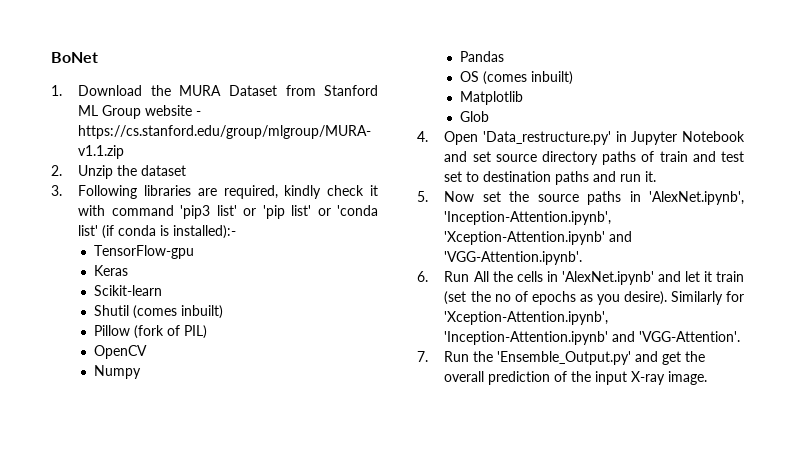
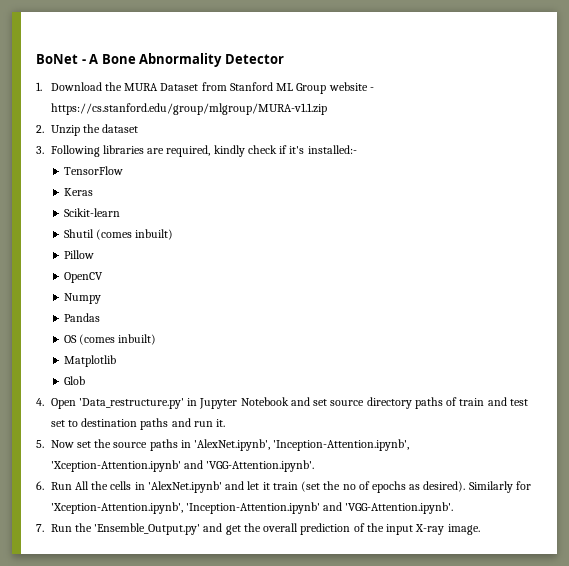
- BoNet
+ BoNet - A Bone Abnormality Detector
- 3. Following libraries are required, kindly check it with command 'pip3 list' or 'pip list' or 'conda list' (if conda is installed):-
- TensorFlow-gpu
+ 3. Following libraries are required, kindly check if it's installed:-
+ TensorFlow
- Pillow (fork of PIL)
+ Pillow
- 6. Run All the cells in 'AlexNet.ipynb' and let it train (set the no of epochs as you desire).
+ 6. Run All the cells in 'AlexNet.ipynb' and let it train (set the no of epochs as desired).
- Similarly for 'Xception-Attention.ipynb', 'Inception-Attention.ipynb' and 'VGG-Attention'.
+ Similarly for 'Xception-Attention.ipynb', 'Inception-Attention.ipynb' and 'VGG-Attention.ipynb'.

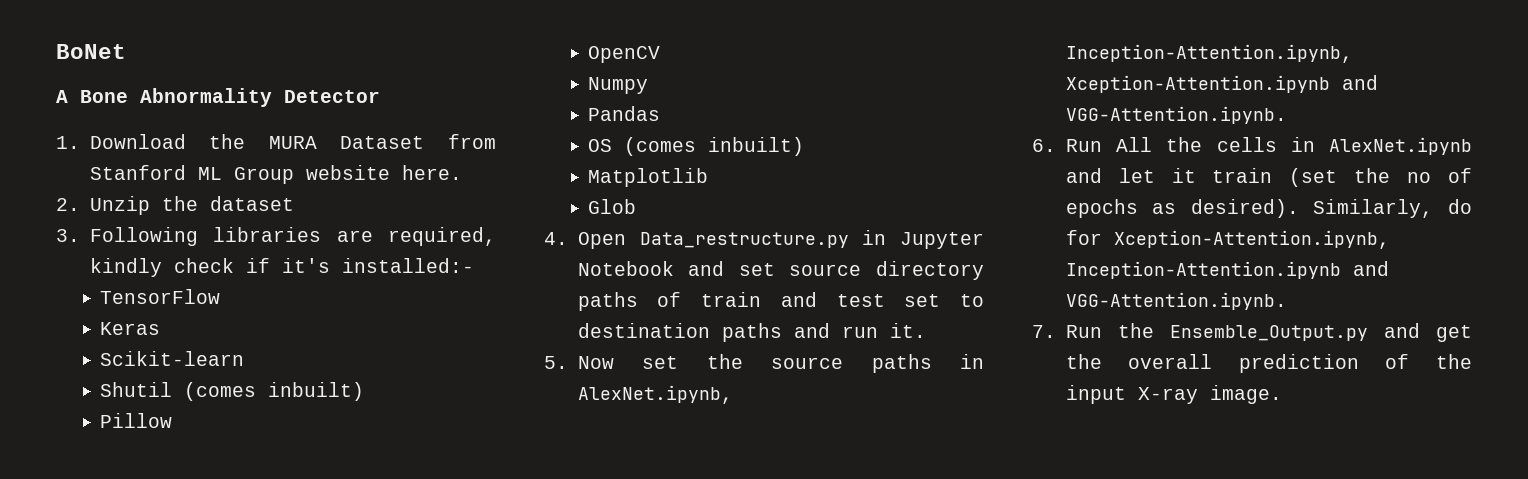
- BoNet - A Bone Abnormality Detector
+ BoNet
+ A Bone Abnormality Detector
- 1. Download the MURA Dataset from Stanford ML Group website - https://cs.stanford.edu/group/mlgroup/MURA-v1.1.zip
+ 1. Download the MURA Dataset from Stanford ML Group website here.
- 4. Open 'Data_restructure.py' in Jupyter Notebook and set source directory paths of train and test set to destination paths and run it.
+ 4. Open Data_restructure.py in Jupyter Notebook and set source directory paths of train and test set to destination paths and run it.
- 5. Now set the source paths in 'AlexNet.ipynb', 'Inception-Attention.ipynb', 'Xception-Attention.ipynb' and 'VGG-Attention.ipynb'.
+ 5. Now set the source paths in AlexNet.ipynb, Inception-Attention.ipynb, Xception-Attention.ipynb and VGG-Attention.ipynb.
- 6. Run All the cells in 'AlexNet.ipynb' and let it train (set the no of epochs as desired).
+ 6. Run All the cells in AlexNet.ipynb and let it train (set the no of epochs as desired).
- Similarly for 'Xception-Attention.ipynb', 'Inception-Attention.ipynb' and 'VGG-Attention.ipynb'.
+ Similarly, do for Xception-Attention.ipynb, Inception-Attention.ipynb and VGG-Attention.ipynb.
- 7. Run the 'Ensemble_Output.py' and get the overall prediction of the input X-ray image.
+ 7. Run the Ensemble_Output.py and get the overall prediction of the input X-ray image.

